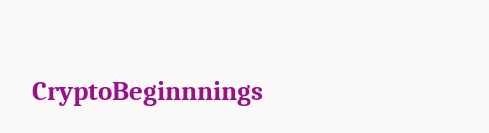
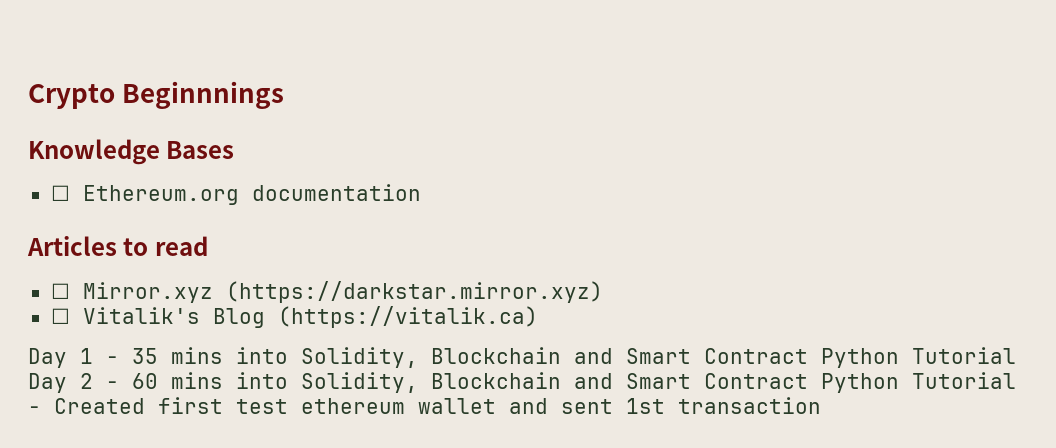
- CryptoBeginnnings
+ Crypto Beginnnings
+ Knowledge Bases
+ ☐ Ethereum.org documentation
+ Articles to read
+ ☐ Mirror.xyz (https://darkstar.mirror.xyz)
+ ☐ Vitalik's Blog (https://vitalik.ca)
+ Day 1 - 35 mins into Solidity, Blockchain and Smart Contract Python Tutorial Day 2 - 60 mins into Solidity, Blockchain and Smart Contract Python Tutorial - Created first test ethereum wallet and sent 1st transaction

